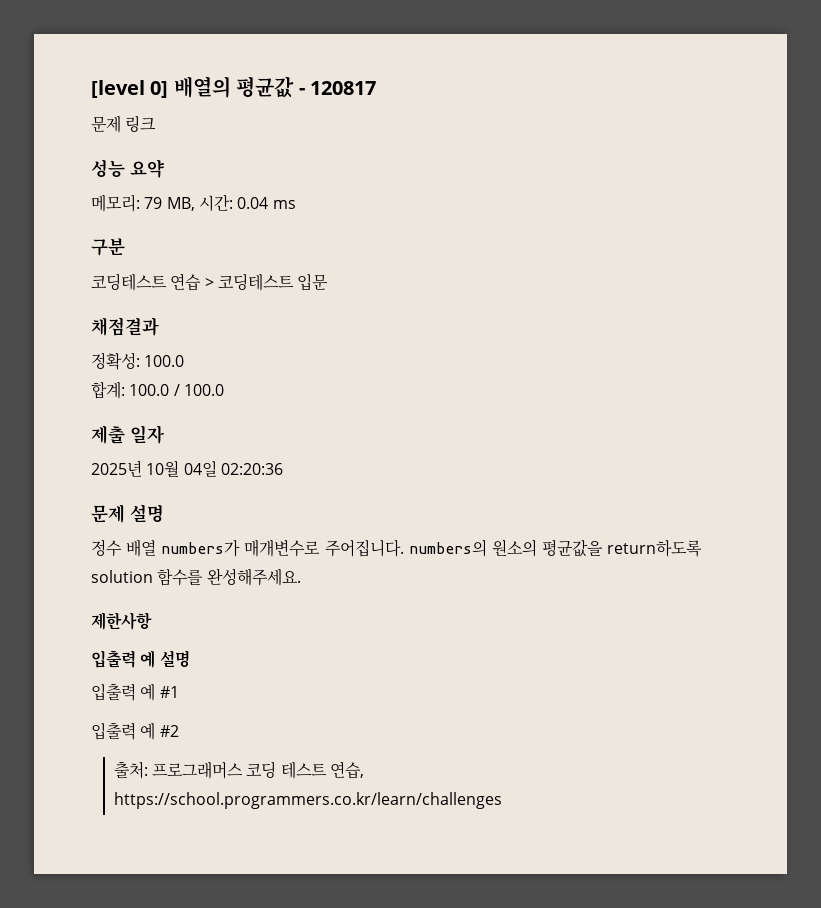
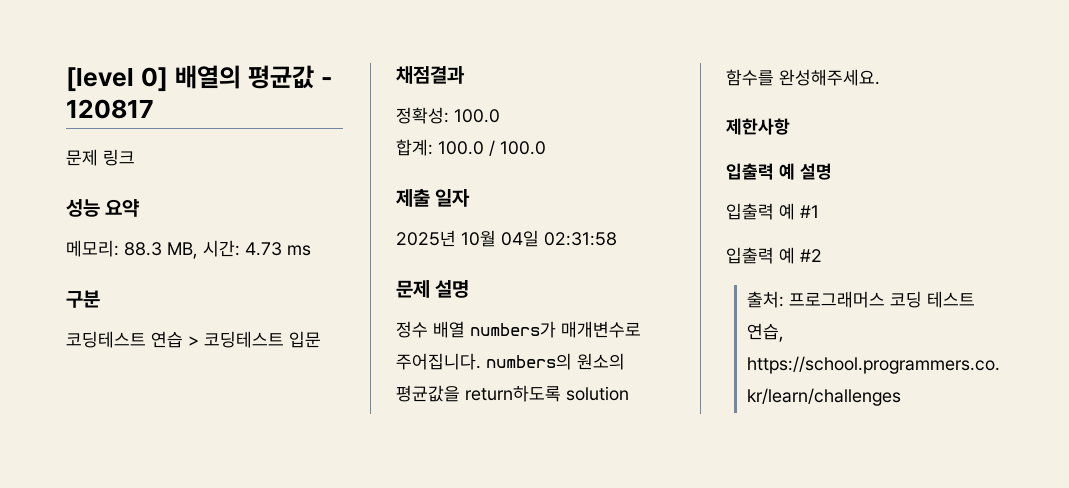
- 메모리: 79 MB, 시간: 0.04 ms
+ 메모리: 88.3 MB, 시간: 4.73 ms
- 2025년 10월 04일 02:20:36
+ 2025년 10월 04일 02:31:58

